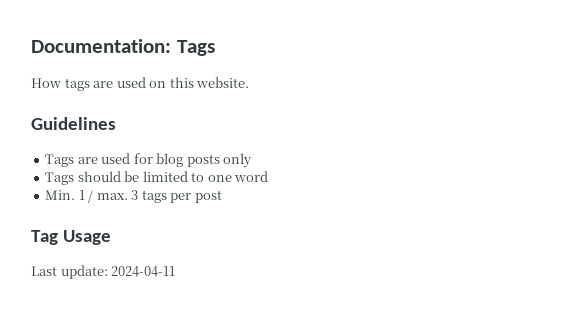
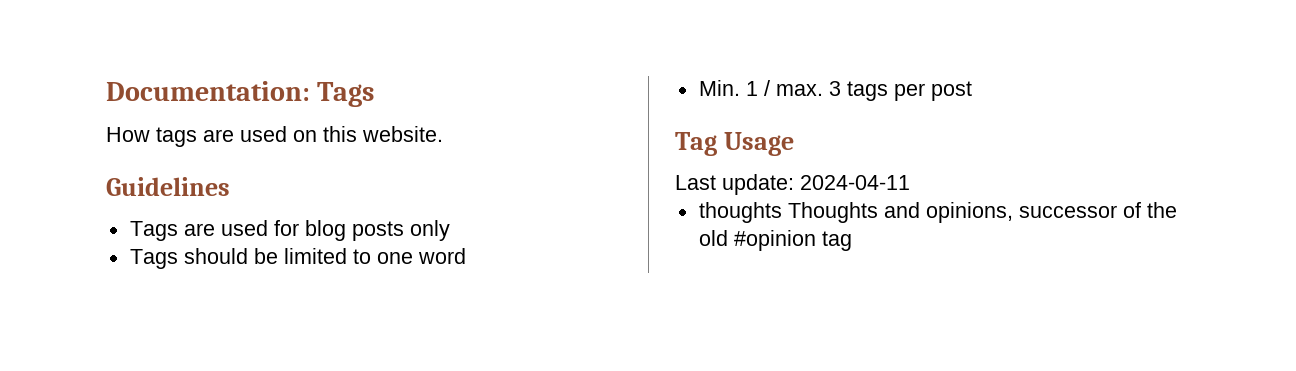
+ thoughts Thoughts and opinions, successor of the old #opinion tag

